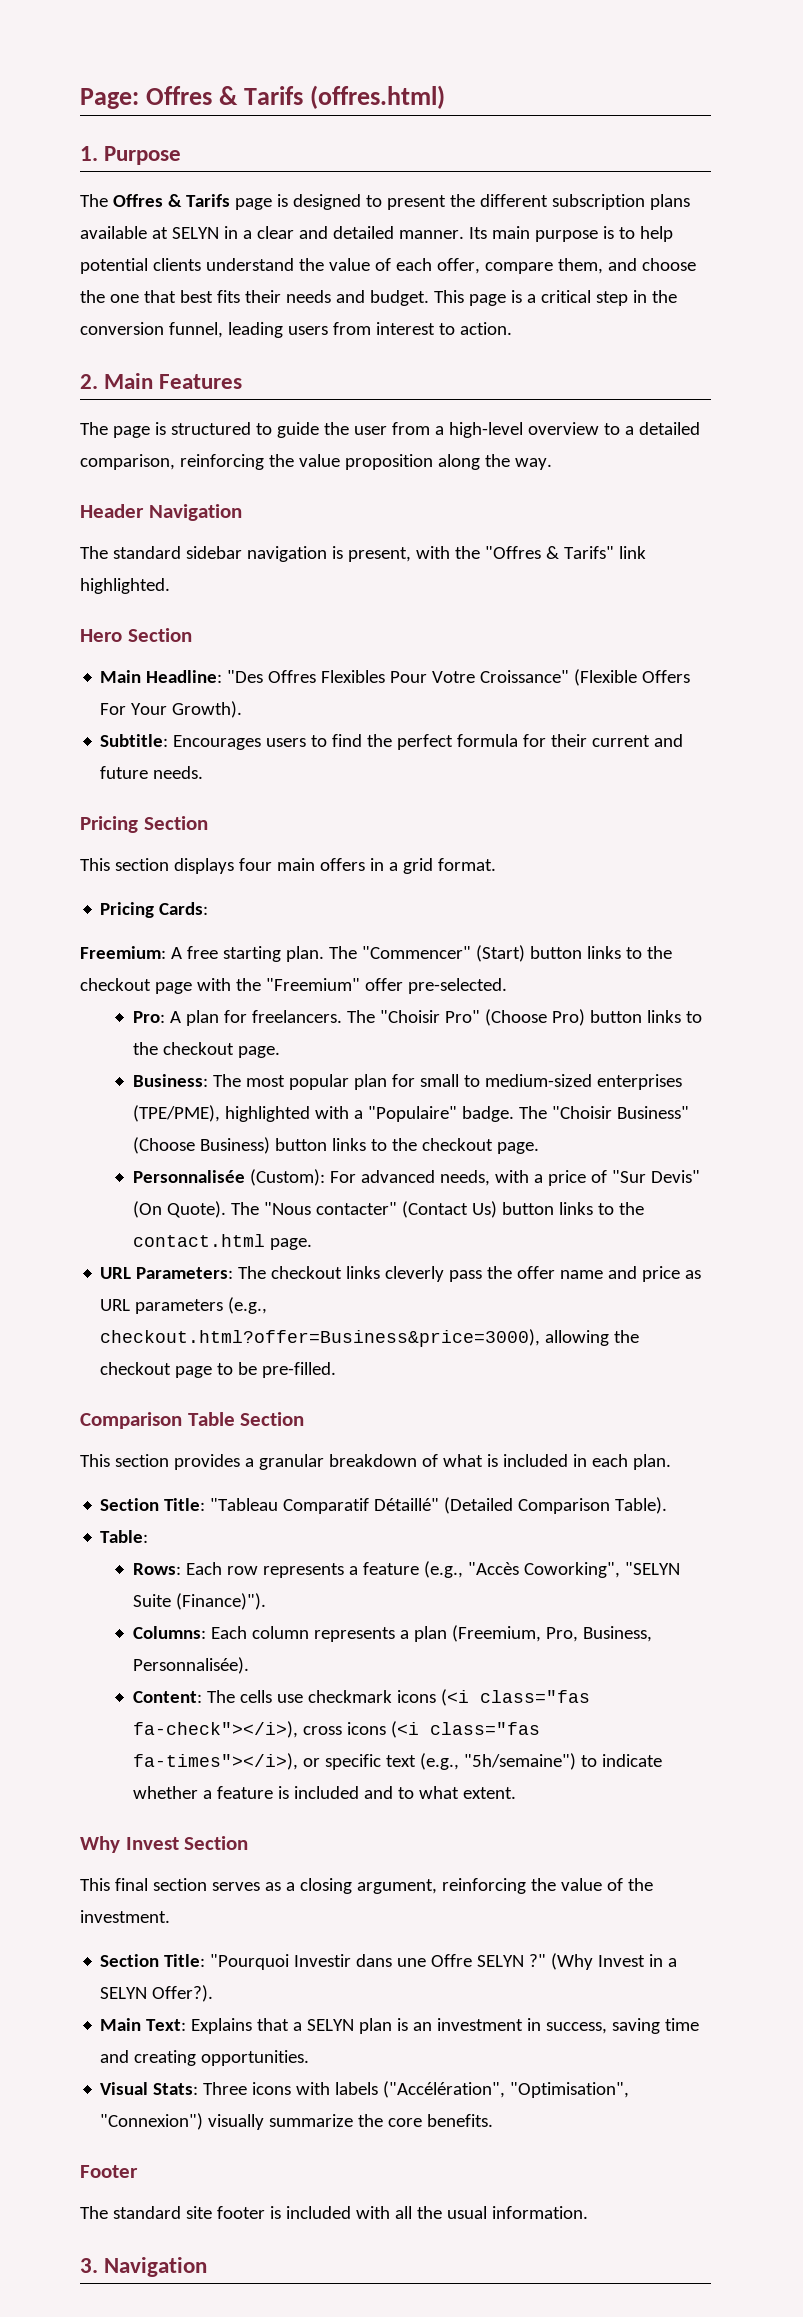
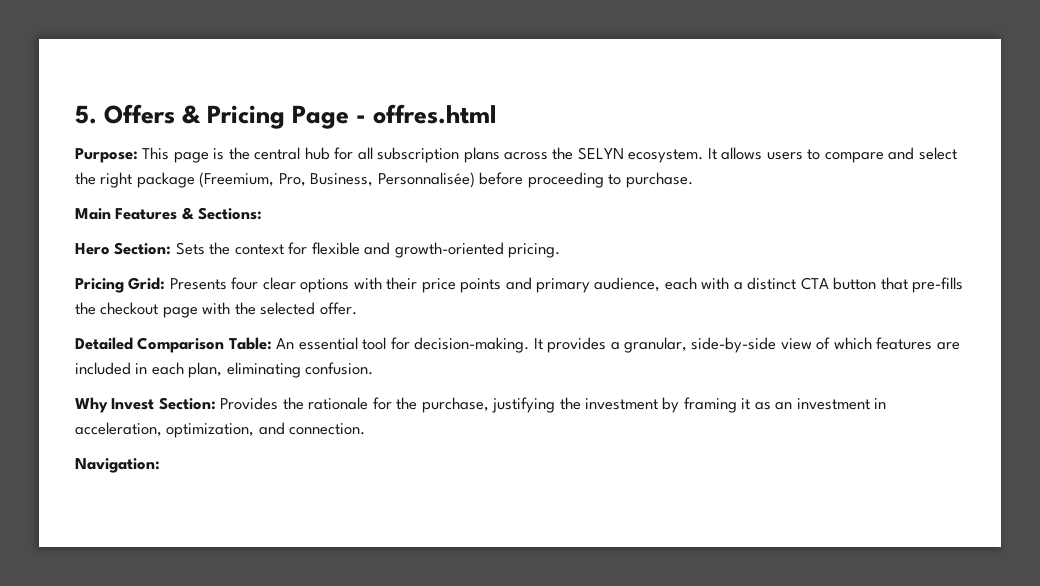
- Page: Offres & Tarifs (offres.html)
- 1. Purpose
- The Offres & Tarifs page is designed to present the different subscription plans available at SELYN in a clear and detailed manner. Its main purpose is to help potential clients understand the value of each offer, compare them, and choose the one that best fits their needs and budget. This page is a critical step in the conversion funnel, leading users from interest to action.
- 2. Main Features
- The page is structured to guide the user from a high-level overview to a detailed comparison, reinforcing the value proposition along the way.
- Header Navigation
- The standard sidebar navigation is present, with the "Offres & Tarifs" link highlighted.
- Hero Section
- Main Headline: "Des Offres Flexibles Pour Votre Croissance" (Flexible Offers For Your Growth).
- Subtitle: Encourages users to find the perfect formula for their current and future needs.
- Pricing Section
- This section displays four main offers in a grid format.
- Pricing Cards:
- Freemium: A free starting plan. The "Commencer" (Start) button links to the checkout page with the "Freemium" offer pre-selected.
- Pro: A plan for freelancers. The "Choisir Pro" (Choose Pro) button links to the checkout page.
- Business: The most popular plan for small to medium-sized enterprises (TPE/PME), highlighted with a "Populaire" badge. The "Choisir Business" (Choose Business) button links to the checkout page.
- Personnalisée (Custom): For advanced needs, with a price of "Sur Devis" (On Quote). The "Nous contacter" (Contact Us) button links to the contact.html page.
- URL Parameters: The checkout links cleverly pass the offer name and price as URL parameters (e.g., checkout.html?offer=Business&price=3000), allowing the checkout page to be pre-filled.
- Comparison Table Section
- This section provides a granular breakdown of what is included in each plan.
- Section Title: "Tableau Comparatif Détaillé" (Detailed Comparison Table).
- Table:
- Rows: Each row represents a feature (e.g., "Accès Coworking", "SELYN Suite (Finance)").
- Columns: Each column represents a plan (Freemium, Pro, Business, Personnalisée).
- Content: The cells use checkmark icons (<i class="fas fa-check"></i>), cross icons (<i class="fas fa-times"></i>), or specific text (e.g., "5h/semaine") to indicate whether a feature is included and to what extent.
- Why Invest Section
- This final section serves as a closing argument, reinforcing the value of the investment.
- Section Title: "Pourquoi Investir dans une Offre SELYN ?" (Why Invest in a SELYN Offer?).
- Main Text: Explains that a SELYN plan is an investment in success, saving time and creating opportunities.
- Visual Stats: Three icons with labels ("Accélération", "Optimisation", "Connexion") visually summarize the core benefits.
- Footer
- The standard site footer is included with all the usual information.
- 3. Navigation
+ 5. Offers & Pricing Page - offres.html
+ Purpose: This page is the central hub for all subscription plans across the SELYN ecosystem. It allows users to compare and select the right package (Freemium, Pro, Business, Personnalisée) before proceeding to purchase.
+ Main Features & Sections:
+ Hero Section: Sets the context for flexible and growth-oriented pricing.
+ Pricing Grid: Presents four clear options with their price points and primary audience, each with a distinct CTA button that pre-fills the checkout page with the selected offer.
+ Detailed Comparison Table: An essential tool for decision-making. It provides a granular, side-by-side view of which features are included in each plan, eliminating confusion.
+ Why Invest Section: Provides the rationale for the purchase, justifying the investment by framing it as an investment in acceleration, optimization, and connection.
+ Navigation:

